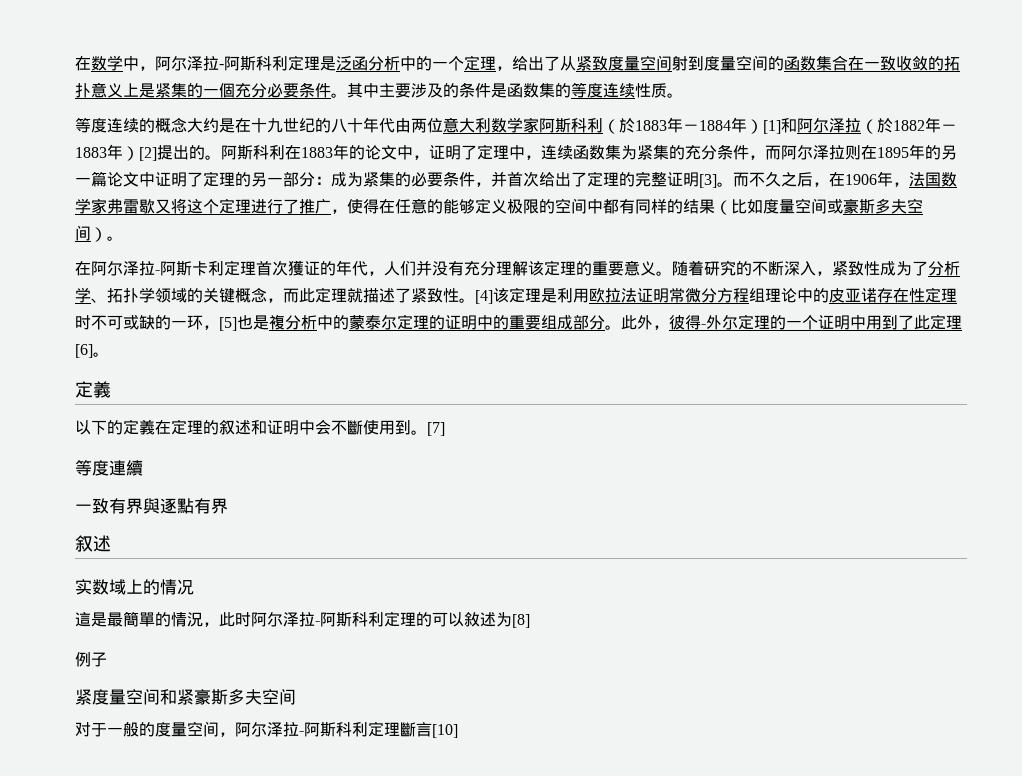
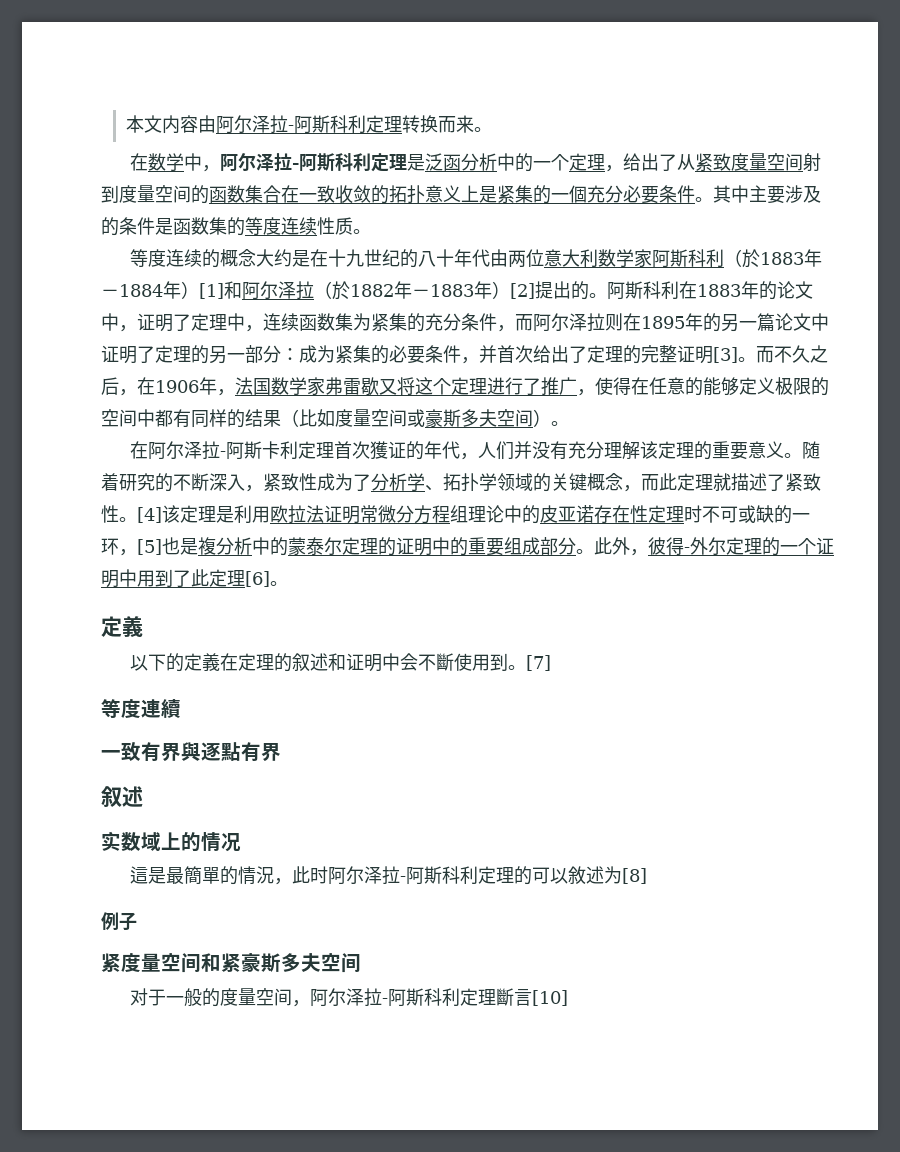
+ 本文内容由阿尔泽拉-阿斯科利定理转换而来。

